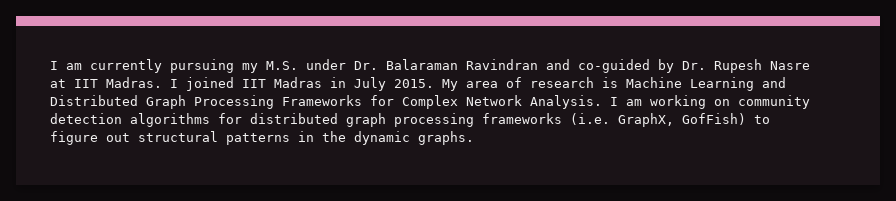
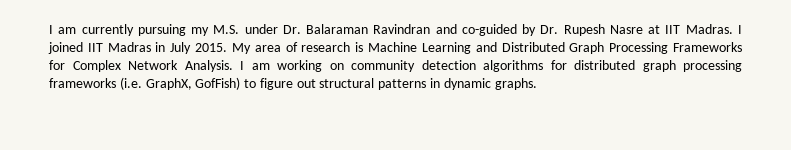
- I am working on community detection algorithms for distributed graph processing frameworks (i.e. GraphX, GofFish) to figure out structural patterns in the dynamic graphs.
+ I am working on community detection algorithms for distributed graph processing frameworks (i.e. GraphX, GofFish) to figure out structural patterns in dynamic graphs.

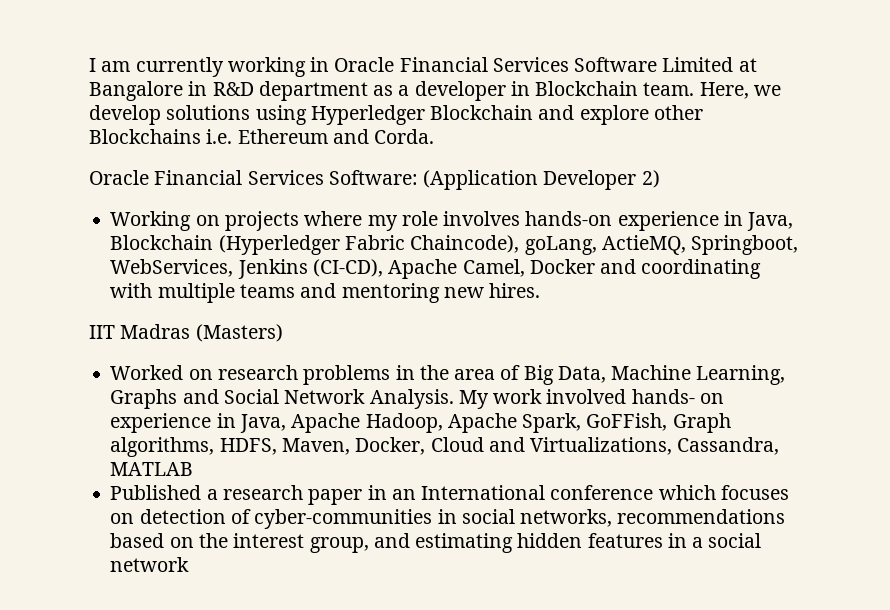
- I am currently pursuing my M.S. under Dr. Balaraman Ravindran and co-guided by Dr. Rupesh Nasre at IIT Madras. I joined IIT Madras in July 2015. My area of research is Machine Learning and Distributed Graph Processing Frameworks for Complex Network Analysis. I am working on community detection algorithms for distributed graph processing frameworks (i.e. GraphX, GofFish) to figure out structural patterns in dynamic graphs.
+ I am currently working in Oracle Financial Services Software Limited at Bangalore in R&D department as a developer in Blockchain team. Here, we develop solutions using Hyperledger Blockchain and explore other Blockchains i.e. Ethereum and Corda.
+ Oracle Financial Services Software: (Application Developer 2)
+ Working on projects where my role involves hands-on experience in Java, Blockchain (Hyperledger Fabric Chaincode), goLang, ActieMQ, Springboot, WebServices, Jenkins (CI-CD), Apache Camel, Docker and coordinating with multiple teams and mentoring new hires.
+ IIT Madras (Masters)
+ Worked on research problems in the area of Big Data, Machine Learning, Graphs and Social Network Analysis. My work involved hands- on experience in Java, Apache Hadoop, Apache Spark, GoFFish, Graph algorithms, HDFS, Maven, Docker, Cloud and Virtualizations, Cassandra, MATLAB
+ Published a research paper in an International conference which focuses on detection of cyber-communities in social networks, recommendations based on the interest group, and estimating hidden features in a social network

